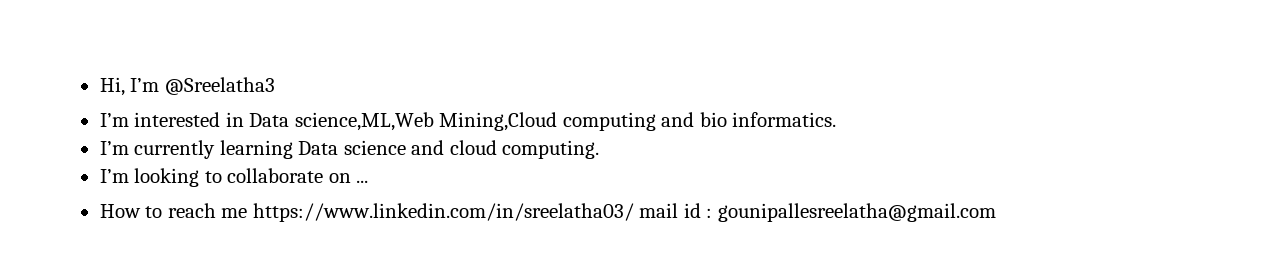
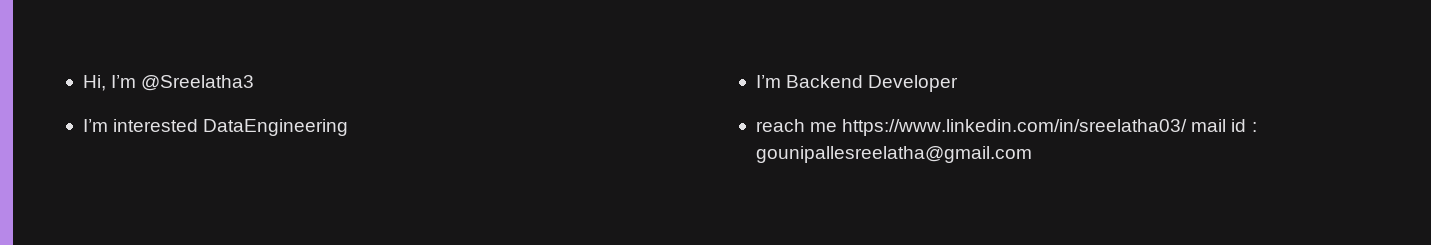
- I’m interested in Data science,ML,Web Mining,Cloud computing and bio informatics.
- I’m currently learning Data science and cloud computing.
- I’m looking to collaborate on ...
- How to reach me https://www.linkedin.com/in/sreelatha03/ mail id : gounipallesreelatha@gmail.com
+ I’m interested DataEngineering
+ I’m Backend Developer
+ reach me https://www.linkedin.com/in/sreelatha03/ mail id : gounipallesreelatha@gmail.com

